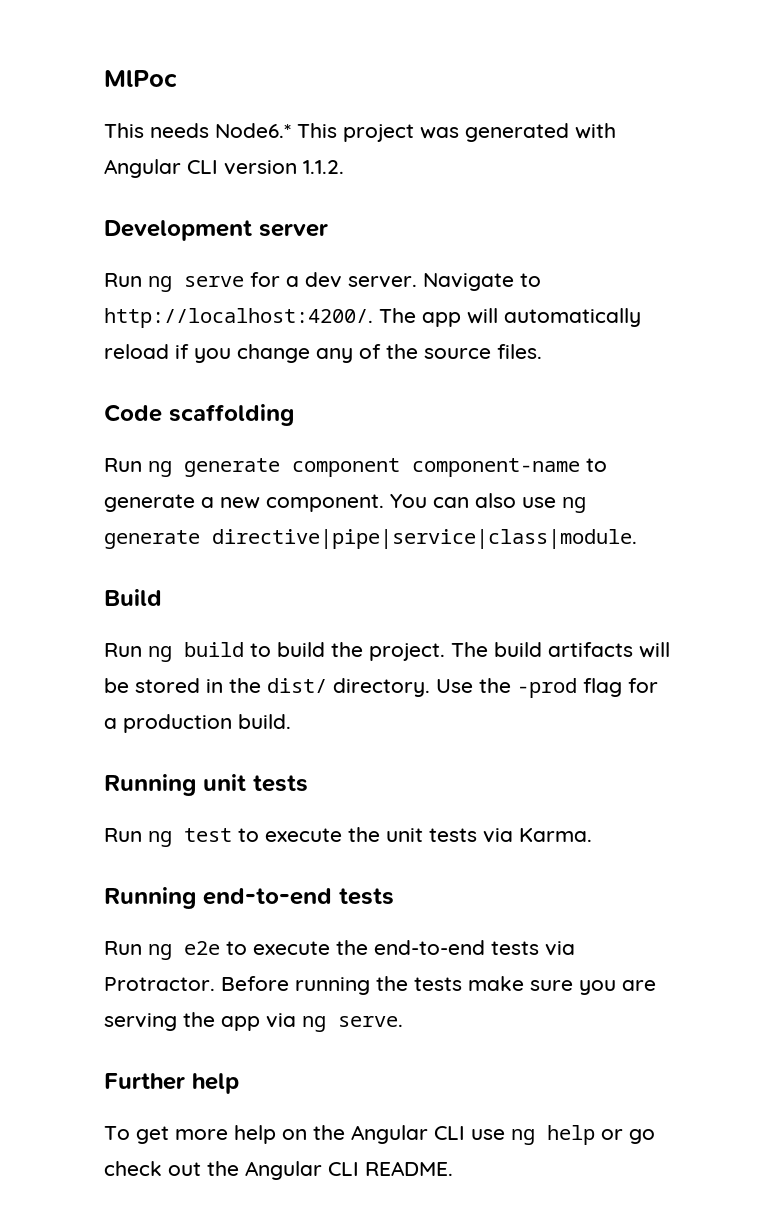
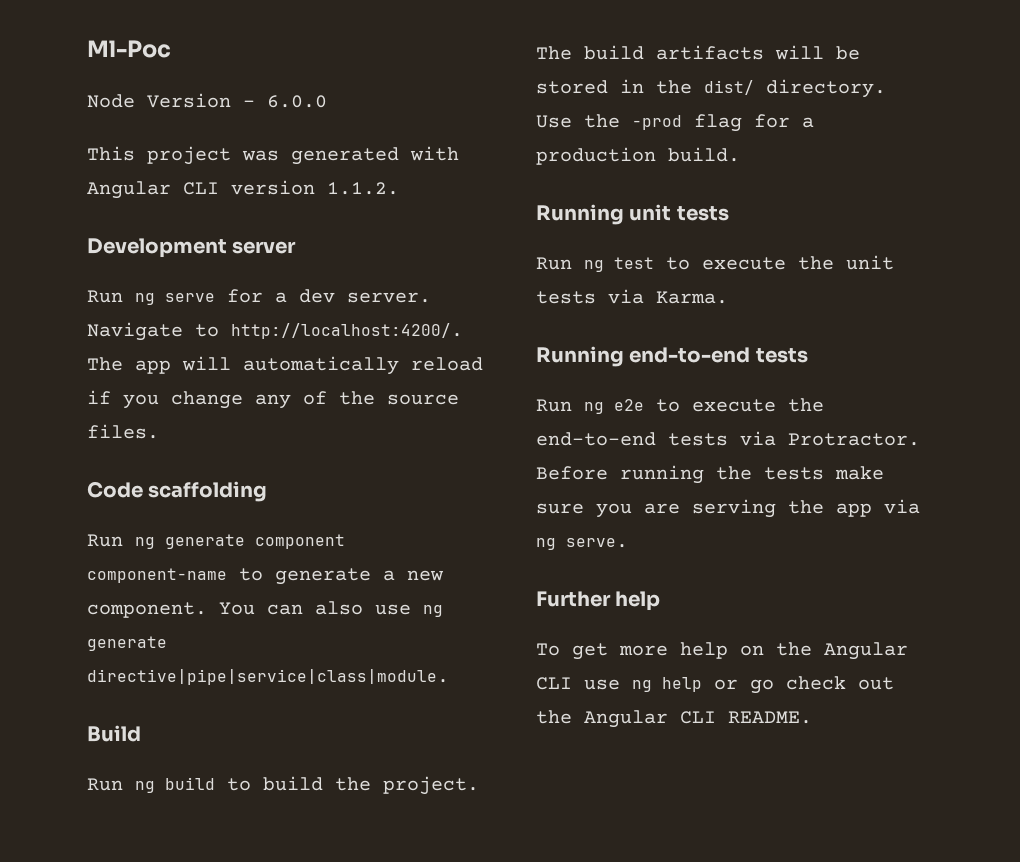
- MlPoc
- This needs Node6.* This project was generated with Angular CLI version 1.1.2.
+ Ml-Poc
+ Node Version - 6.0.0
+ This project was generated with Angular CLI version 1.1.2.

